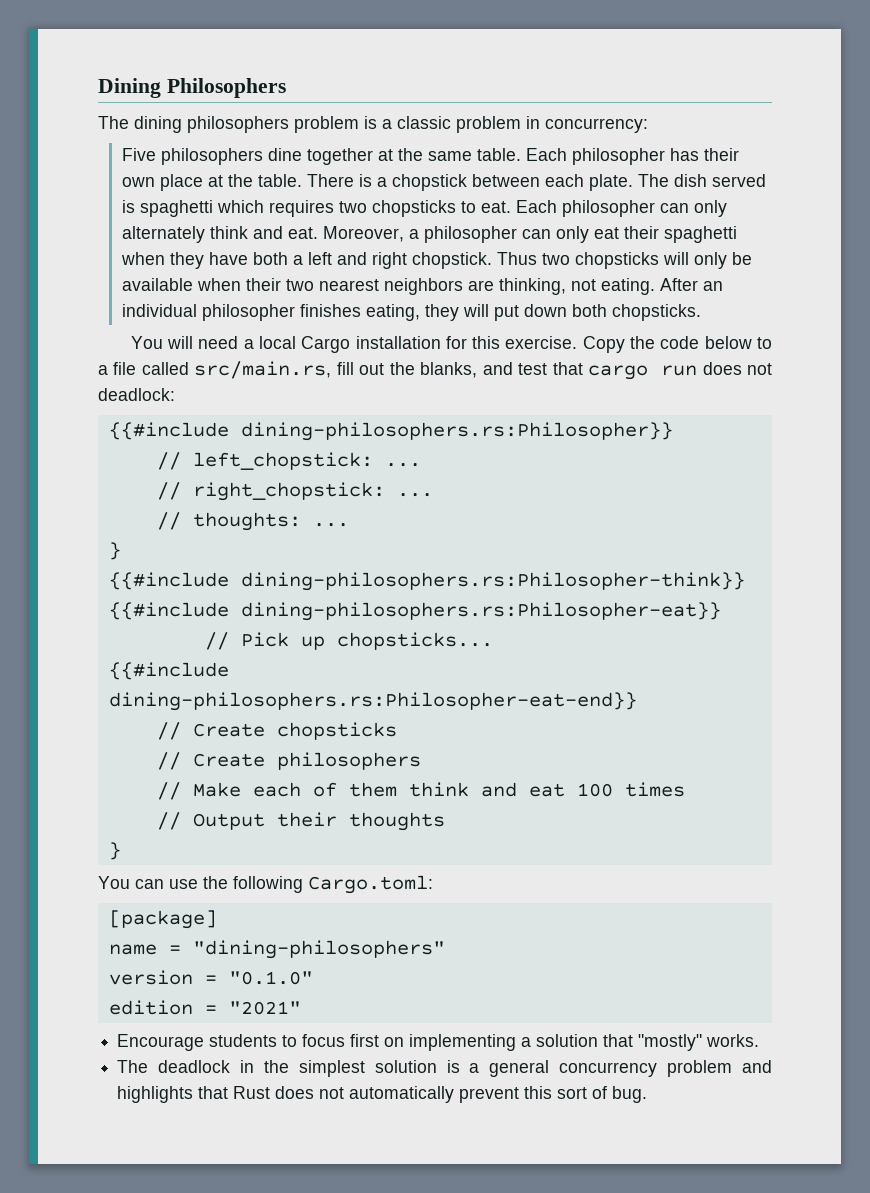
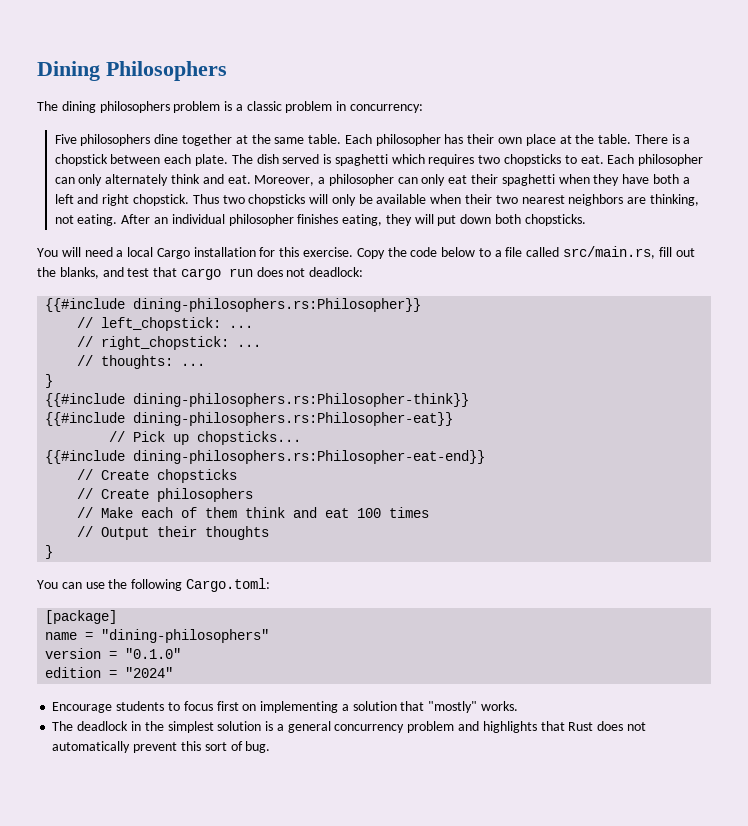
- edition = "2021"
+ edition = "2024"

